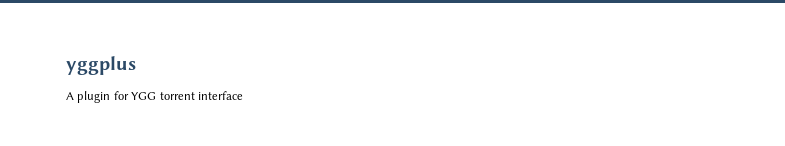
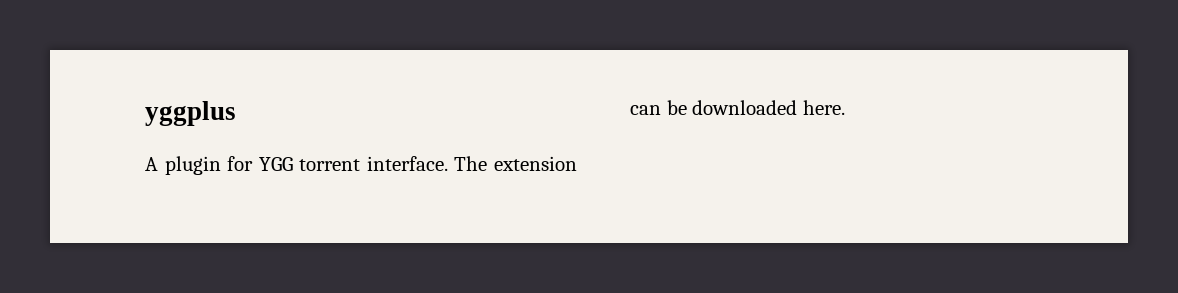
- A plugin for YGG torrent interface
+ A plugin for YGG torrent interface. The extension can be downloaded here.

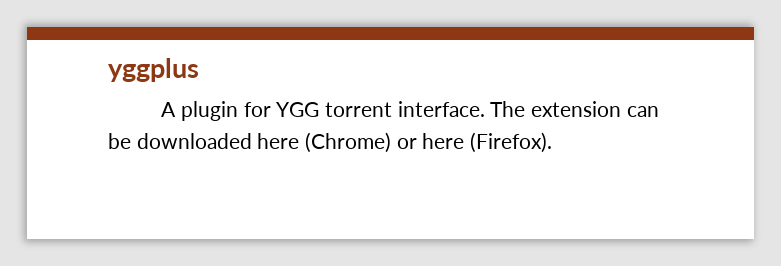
- The extension can be downloaded here.
+ The extension can be downloaded here (Chrome) or here (Firefox).

